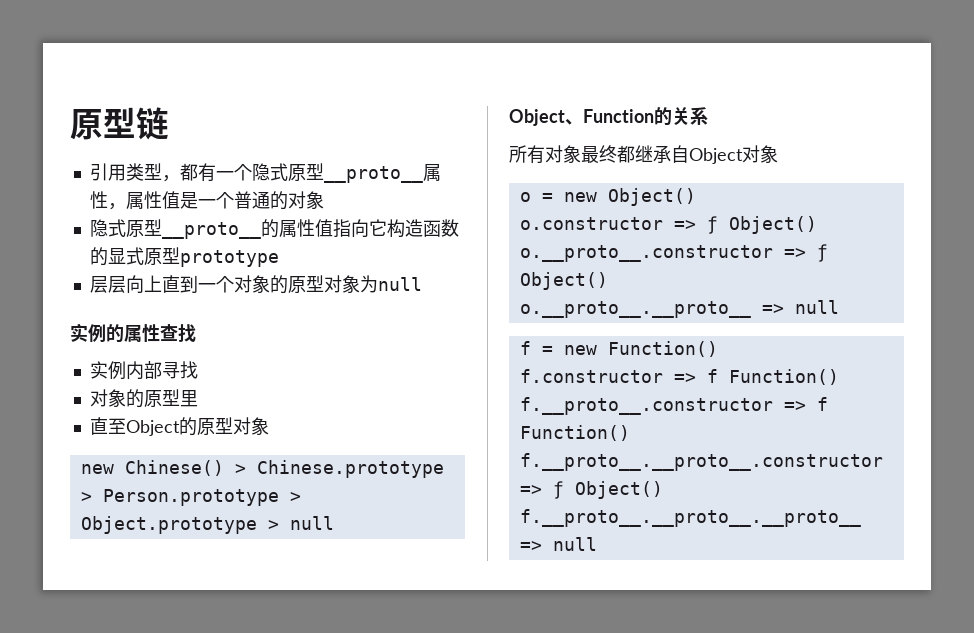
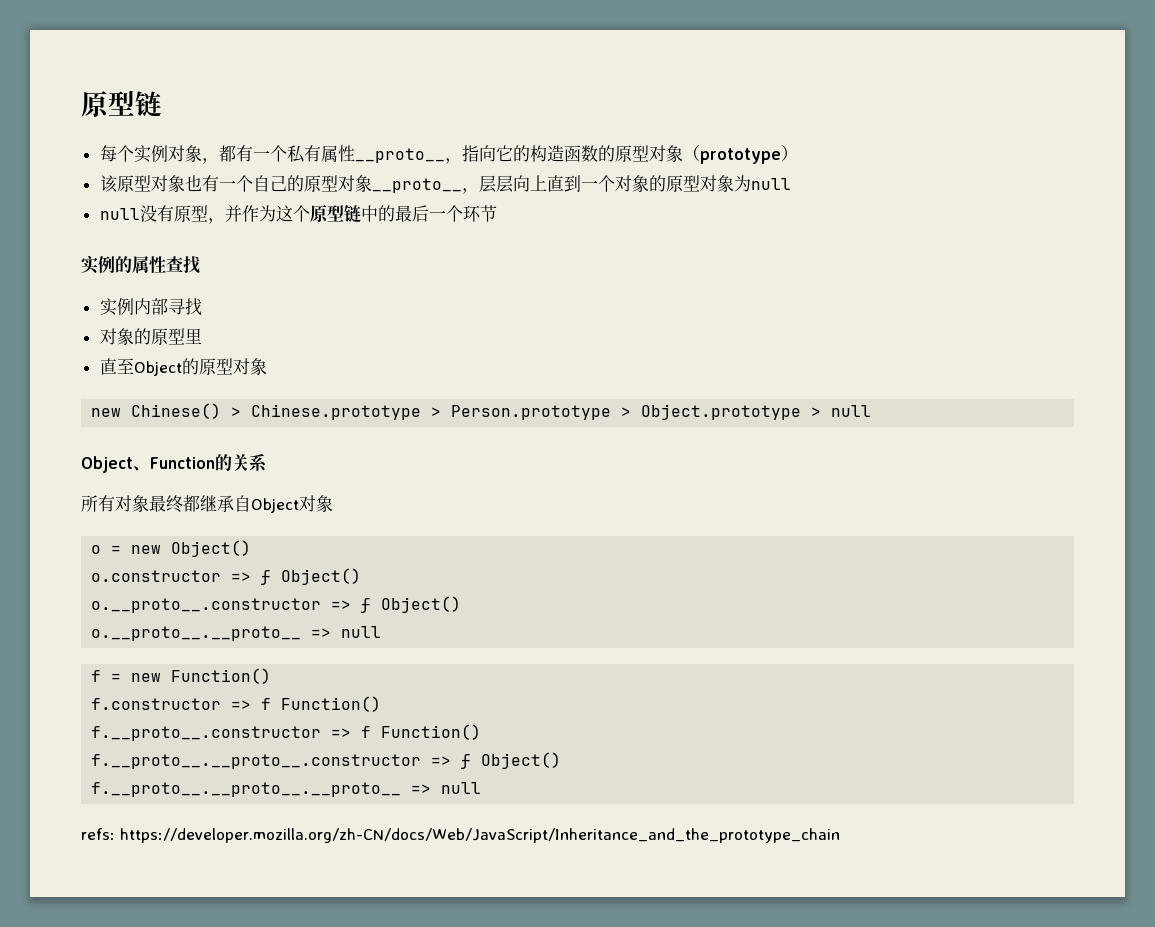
- 引用类型，都有一个隐式原型__proto__属性，属性值是一个普通的对象
- 隐式原型__proto__的属性值指向它构造函数的显式原型prototype
- 层层向上直到一个对象的原型对象为null
+ 每个实例对象，都有一个私有属性__proto__，指向它的构造函数的原型对象（prototype）
+ 该原型对象也有一个自己的原型对象__proto__，层层向上直到一个对象的原型对象为null
+ null没有原型，并作为这个原型链中的最后一个环节
+ refs: https://developer.mozilla.org/zh-CN/docs/Web/JavaScript/Inheritance_and_the_prototype_chain

